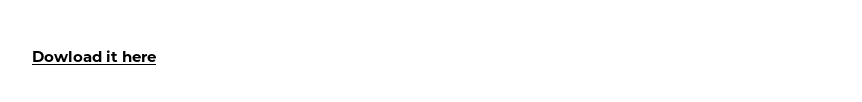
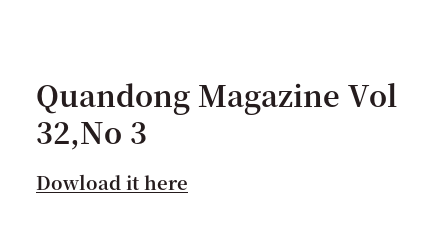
+ Quandong Magazine Vol 32,No 3

